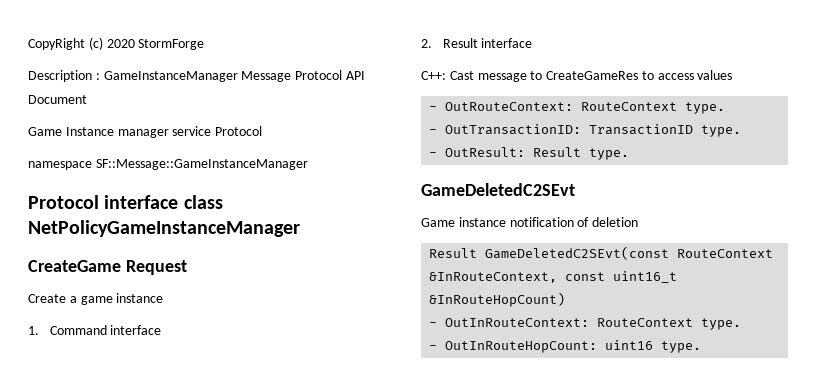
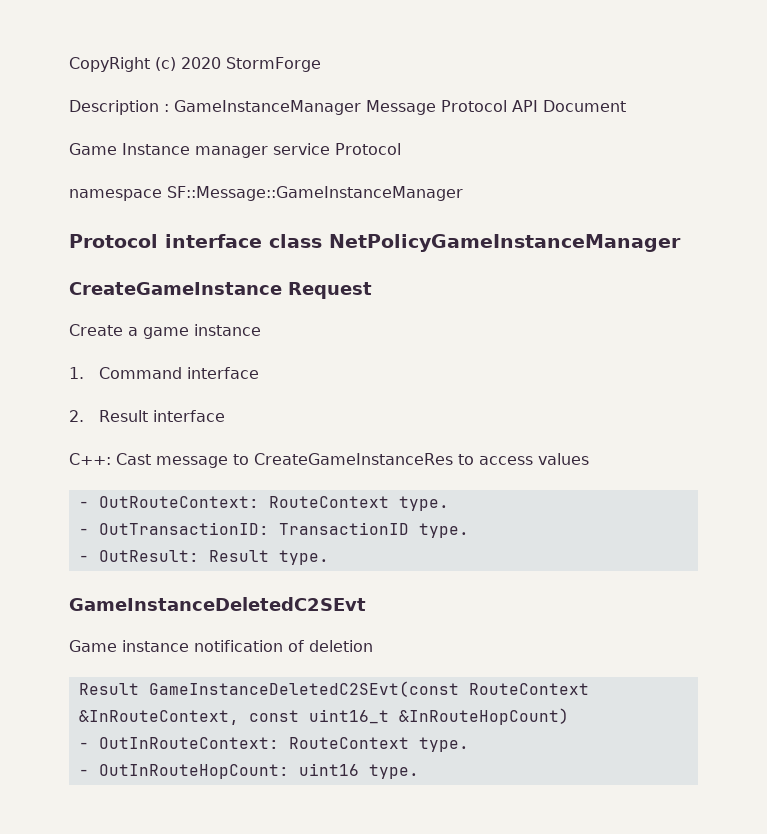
- CreateGame Request
+ CreateGameInstance Request
- C++: Cast message to CreateGameRes to access values
+ C++: Cast message to CreateGameInstanceRes to access values
- GameDeletedC2SEvt
+ GameInstanceDeletedC2SEvt
- Result GameDeletedC2SEvt(const RouteContext &InRouteContext, const uint16_t &InRouteHopCount)
+ Result GameInstanceDeletedC2SEvt(const RouteContext &InRouteContext, const uint16_t &InRouteHopCount)

